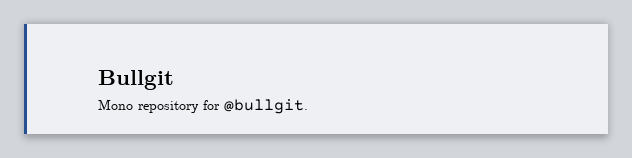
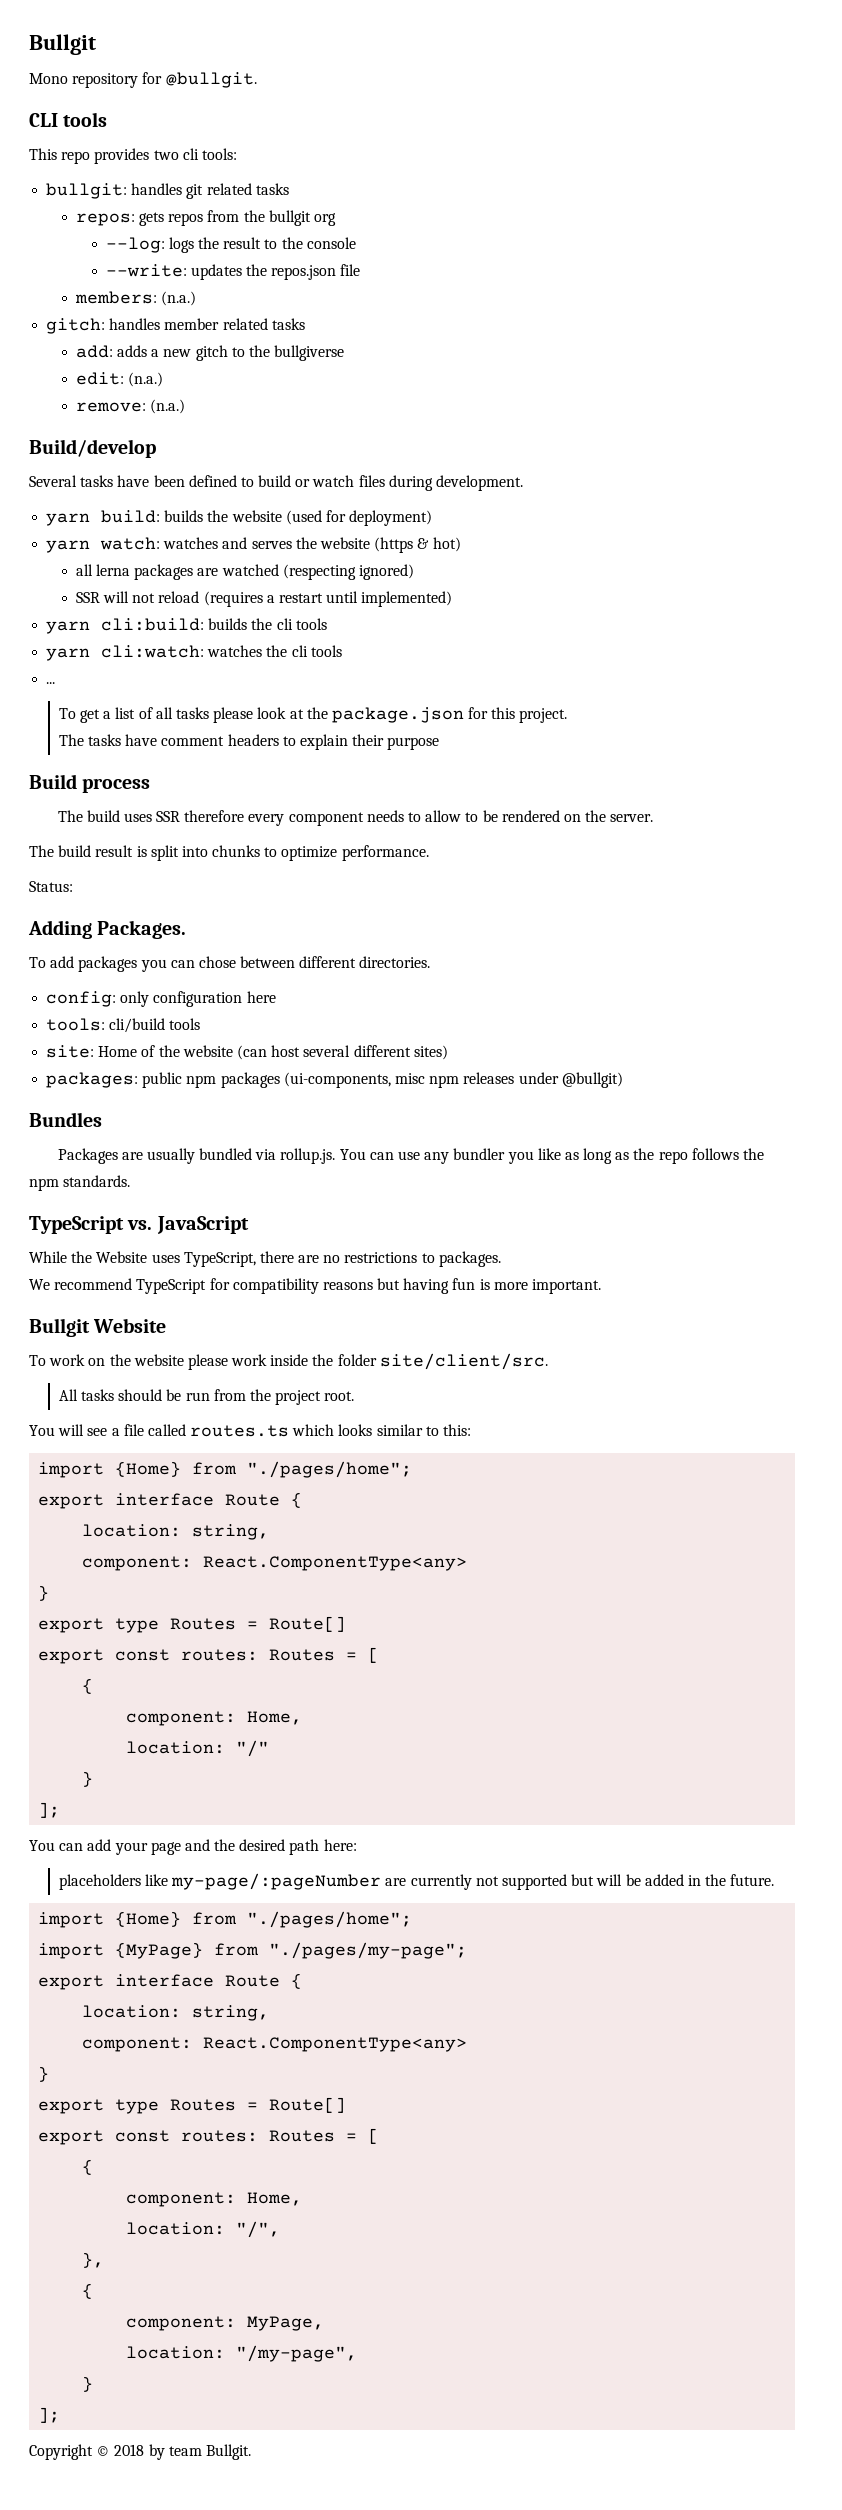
+ CLI tools
+ This repo provides two cli tools:
+ bullgit: handles git related tasks
+ repos: gets repos from the bullgit org
+ --log: logs the result to the console
+ --write: updates the repos.json file
+ members: (n.a.)
+ gitch: handles member related tasks
+ add: adds a new gitch to the bullgiverse
+ edit: (n.a.)
+ remove: (n.a.)
+ Build/develop
+ Several tasks have been defined to build or watch files during development.
+ yarn build: builds the website (used for deployment)
+ yarn watch: watches and serves the website (https & hot)
+ all lerna packages are watched (respecting ignored)
+ SSR will not reload (requires a restart until implemented)
+ yarn cli:build: builds the cli tools
+ yarn cli:watch: watches the cli tools
+ ...
+ To get a list of all tasks please look at the package.json for this project.
+ The tasks have comment headers to explain their purpose
+ Build process
+ The build uses SSR therefore every component needs to allow to be rendered on the server.
+ The build result is split into chunks to optimize performance.
+ Status:
+ Adding Packages.
+ To add packages you can chose between different directories.
+ config: only configuration here
+ tools: cli/build tools
+ site: Home of the website (can host several different sites)
+ packages: public npm packages (ui-components, misc npm releases under @bullgit)
+ Bundles
+ Packages are usually bundled via rollup.js. You can use any bundler you like as long as the repo follows the npm standards.
+ TypeScript vs. JavaScript
+ While the Website uses TypeScript, there are no restrictions to packages.
+ We recommend TypeScript for compatibility reasons but having fun is more important.
+ Bullgit Website
+ To work on the website please work inside the folder site/client/src.
+ All tasks should be run from the project root.
+ You will see a file called routes.ts which looks similar to this:
+ import {Home} from "./pages/home";
+ export interface Route {
+ location: string,
+ component: React.ComponentType<any>
+ }
+ export type Routes = Route[]
+ export const routes: Routes = [
+ {
+ component: Home,
+ location: "/"
+ }
+ ];
+ You can add your page and the desired path here:
+ placeholders like my-page/:pageNumber are currently not supported but will be added in the future.
+ import {Home} from "./pages/home";
+ import {MyPage} from "./pages/my-page";
+ export interface Route {
+ location: string,
+ component: React.ComponentType<any>
+ }
+ export type Routes = Route[]
+ export const routes: Routes = [
+ {
+ component: Home,
+ location: "/",
+ },
+ {
+ component: MyPage,
+ location: "/my-page",
+ }
+ ];
+ Copyright © 2018 by team Bullgit.

